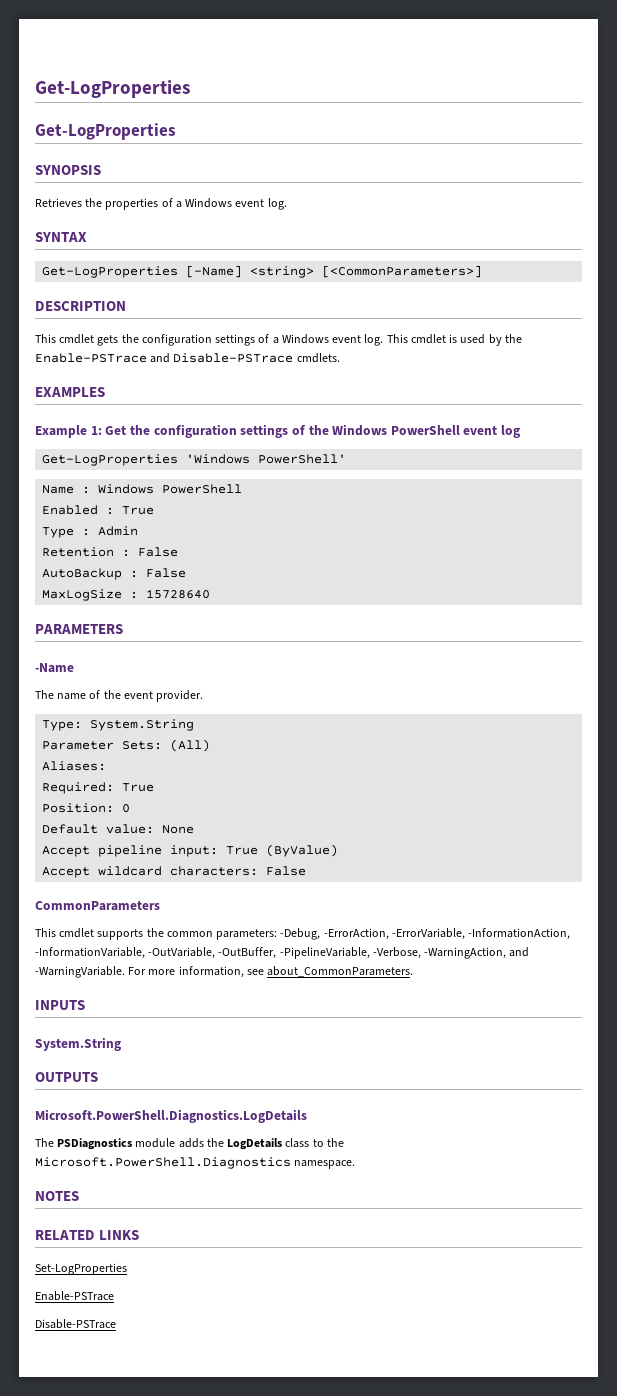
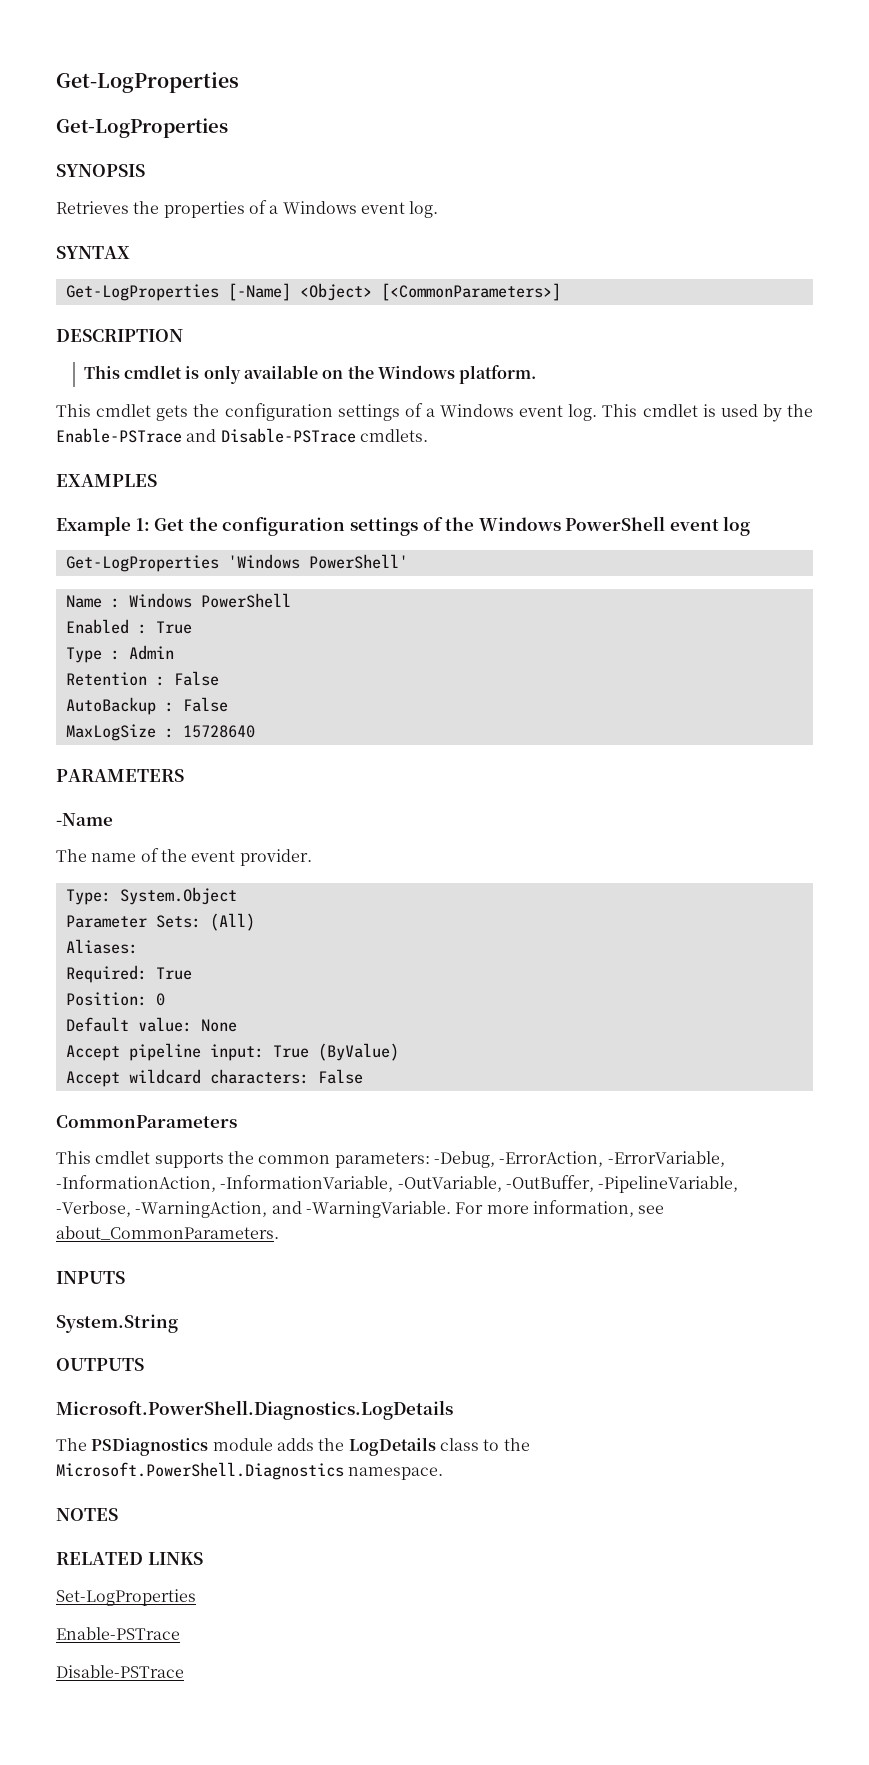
- Get-LogProperties [-Name] <string> [<CommonParameters>]
+ Get-LogProperties [-Name] <Object> [<CommonParameters>]
+ This cmdlet is only available on the Windows platform.
- Type: System.String
+ Type: System.Object

